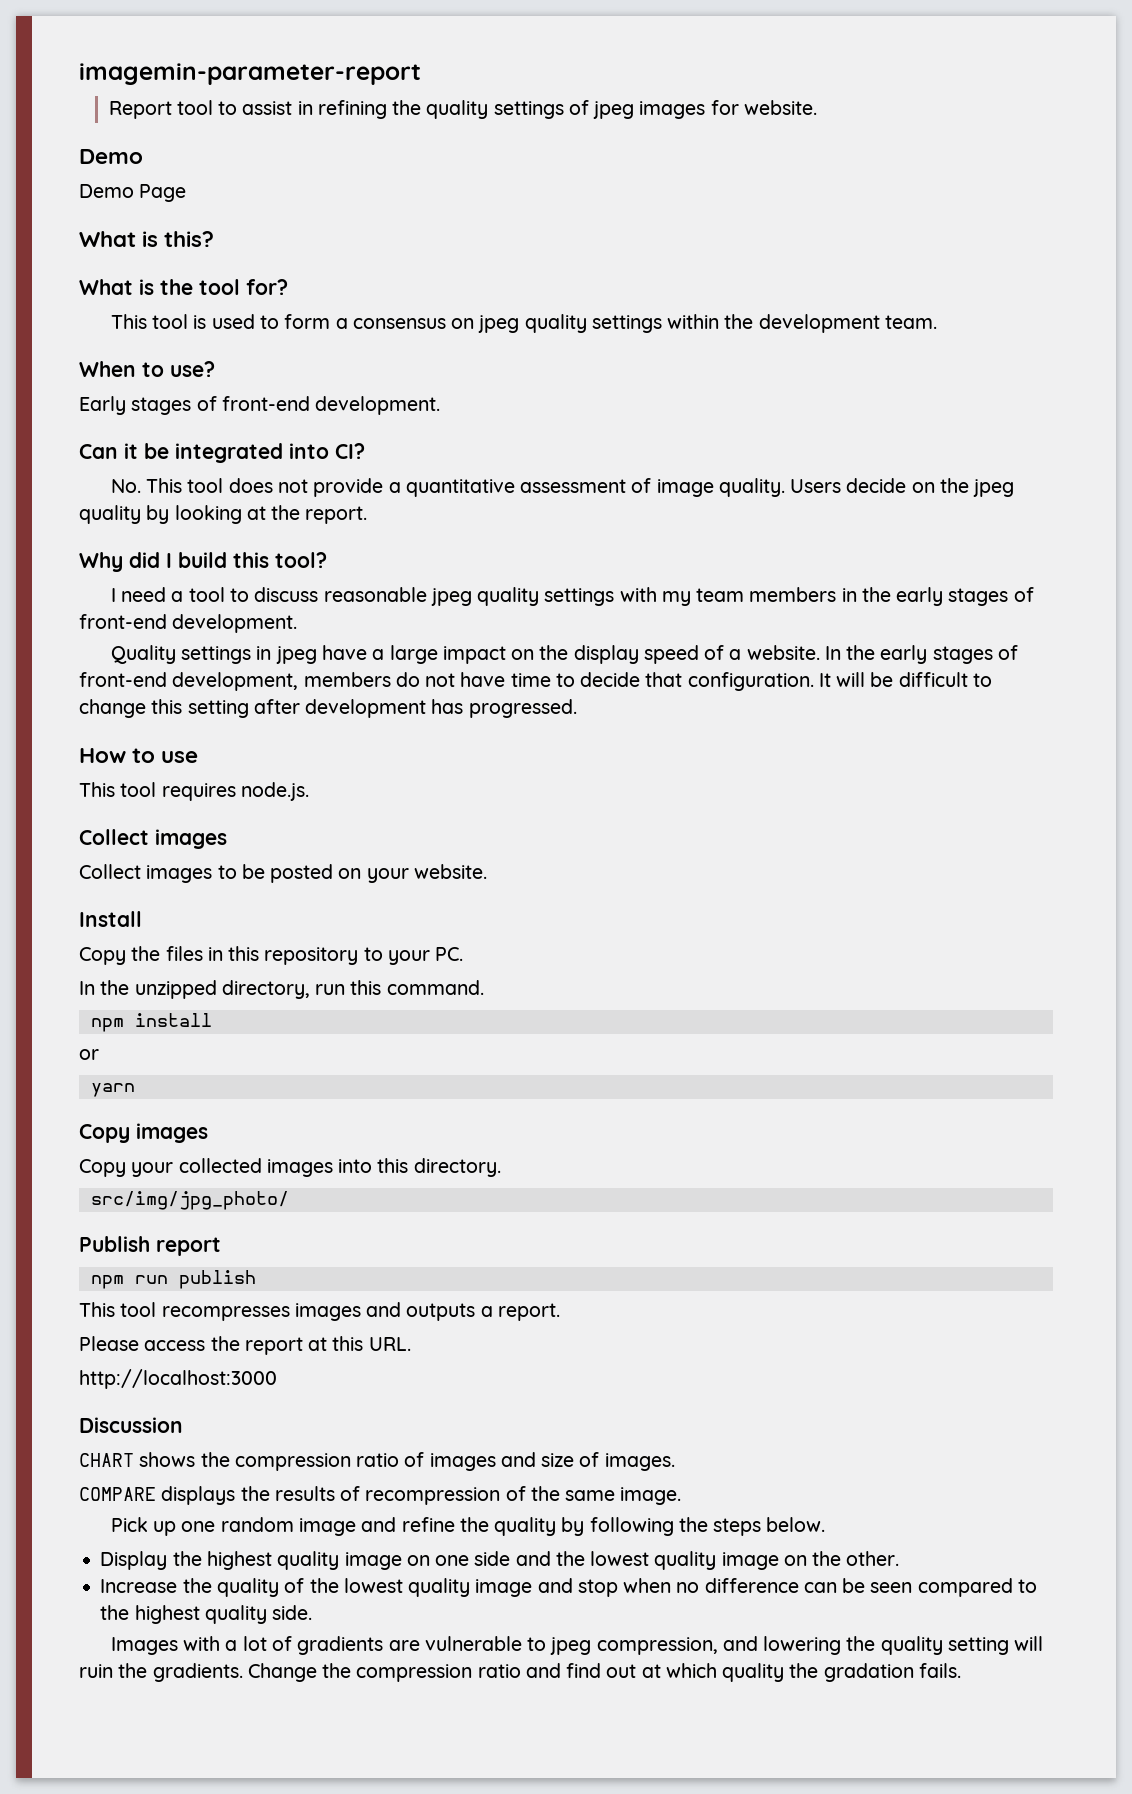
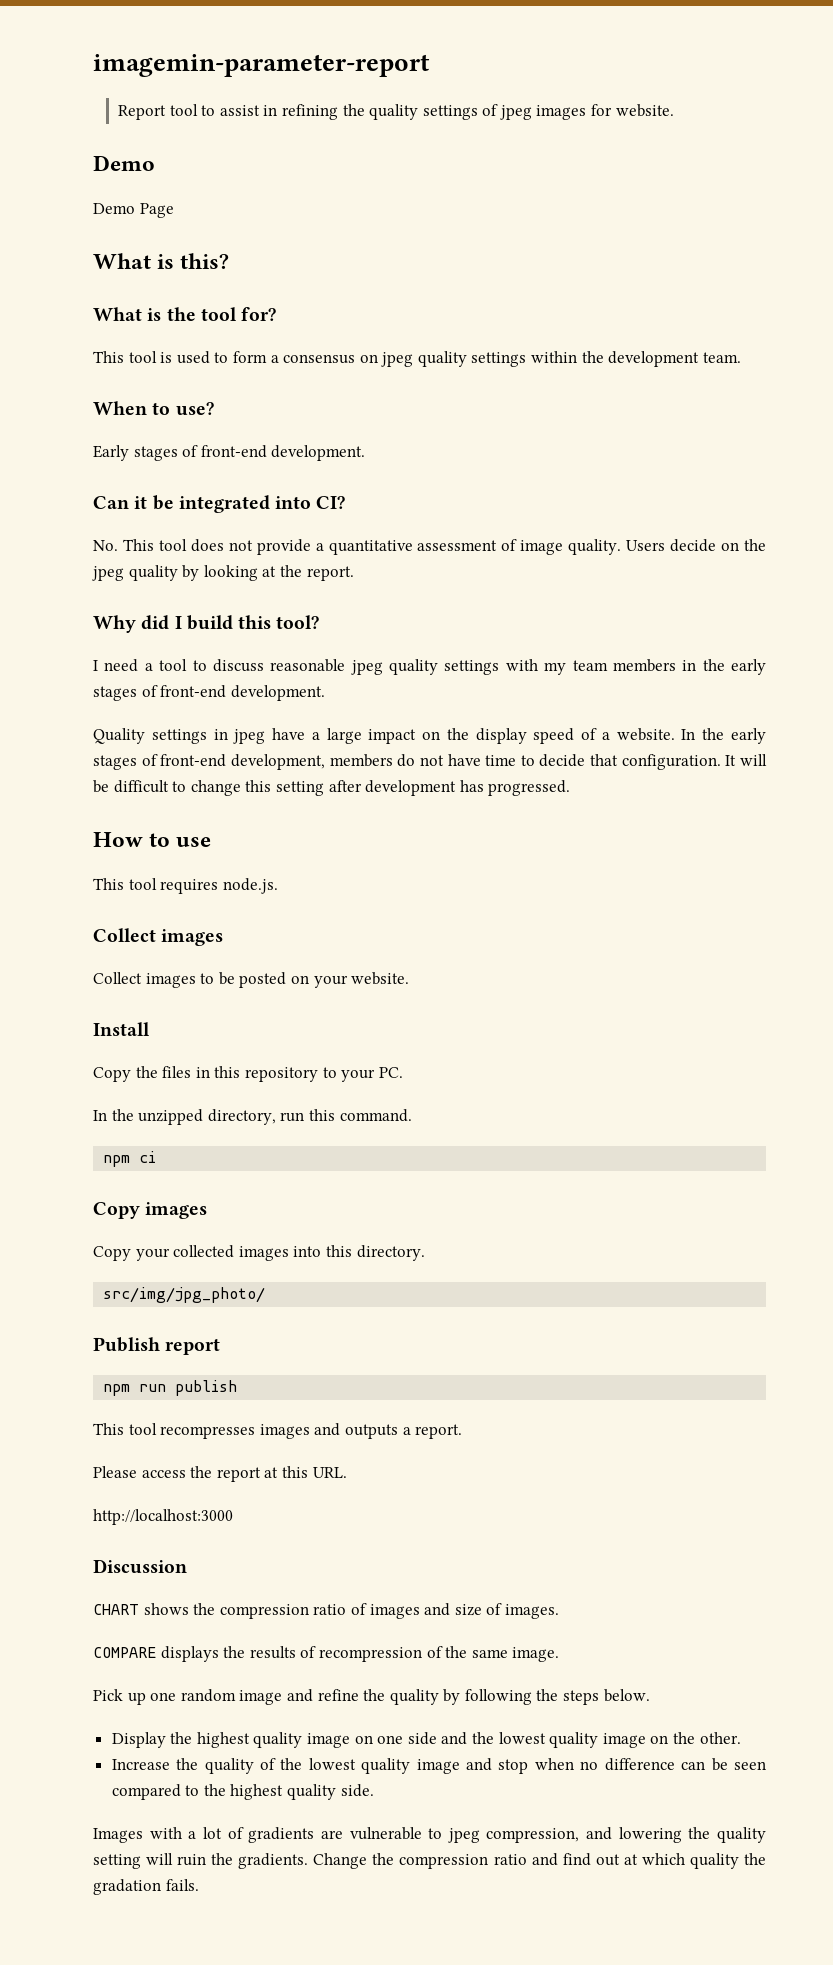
- npm install
- or
- yarn
+ npm ci

